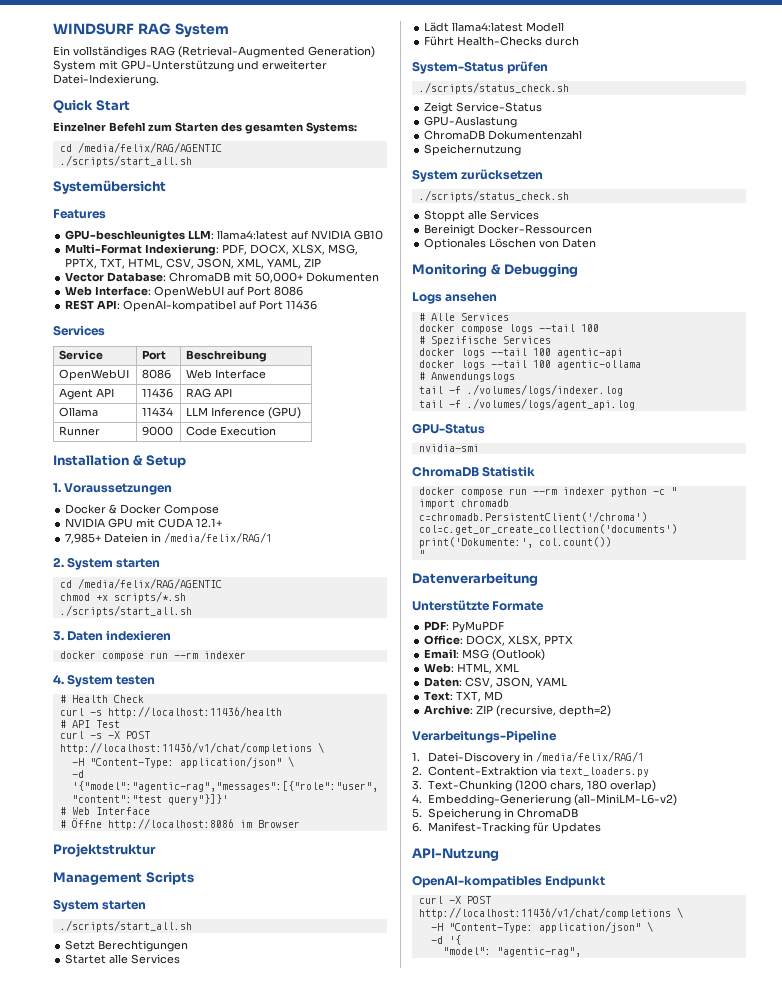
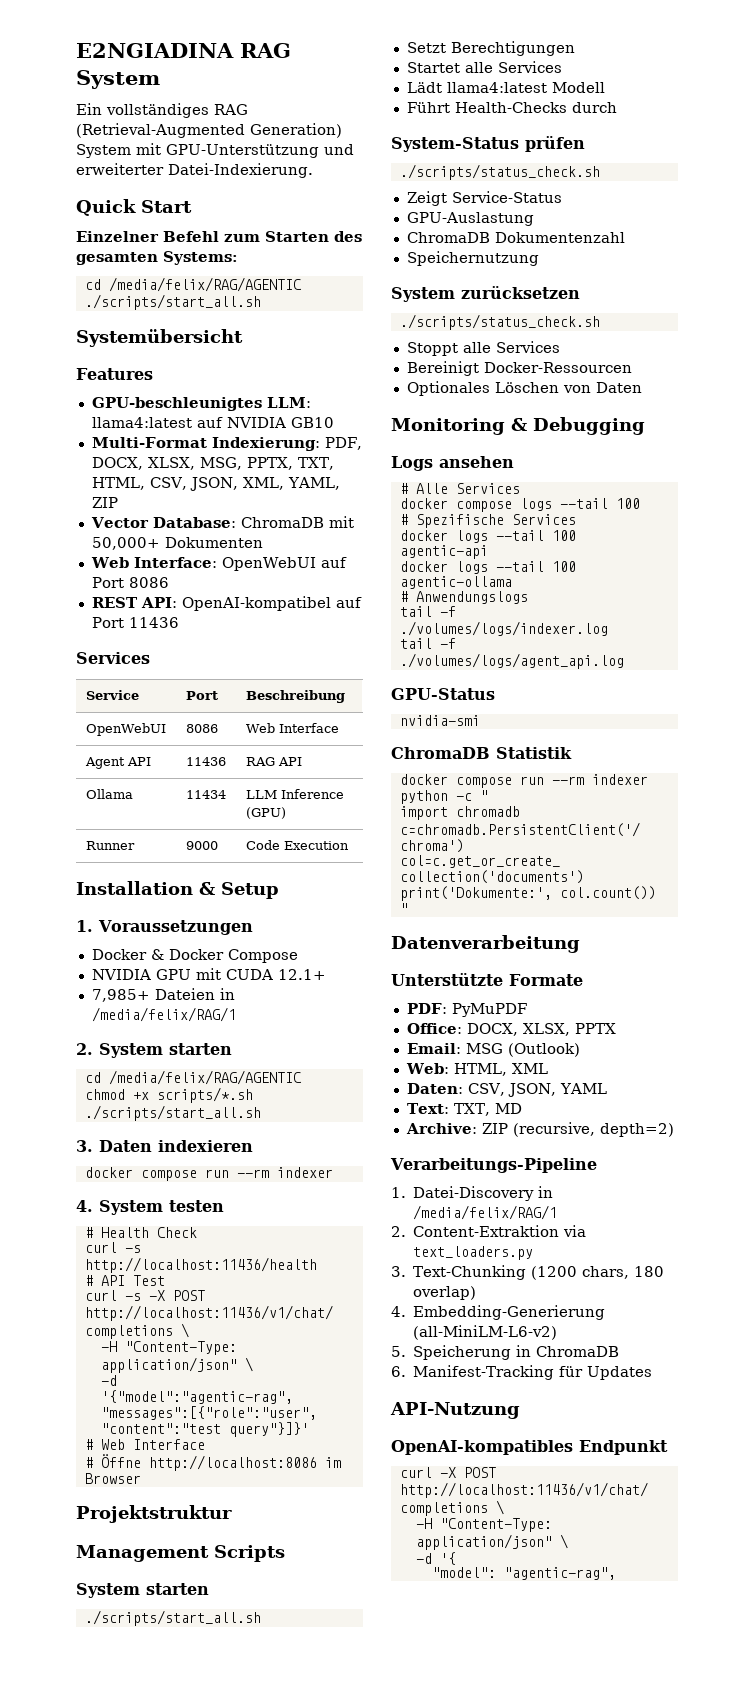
- WINDSURF RAG System
+ E2NGIADINA RAG System

